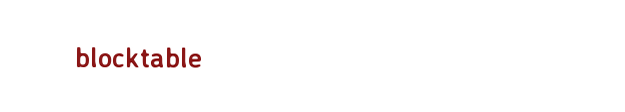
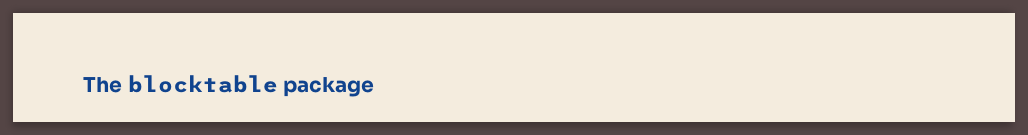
- blocktable
+ The blocktable package

